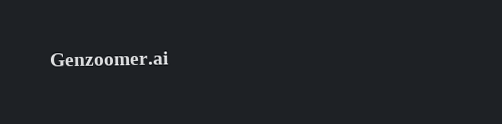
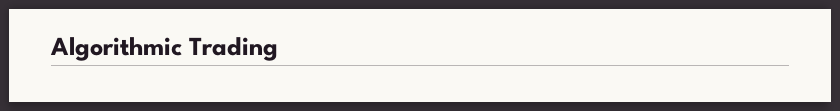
- Genzoomer.ai
+ Algorithmic Trading

